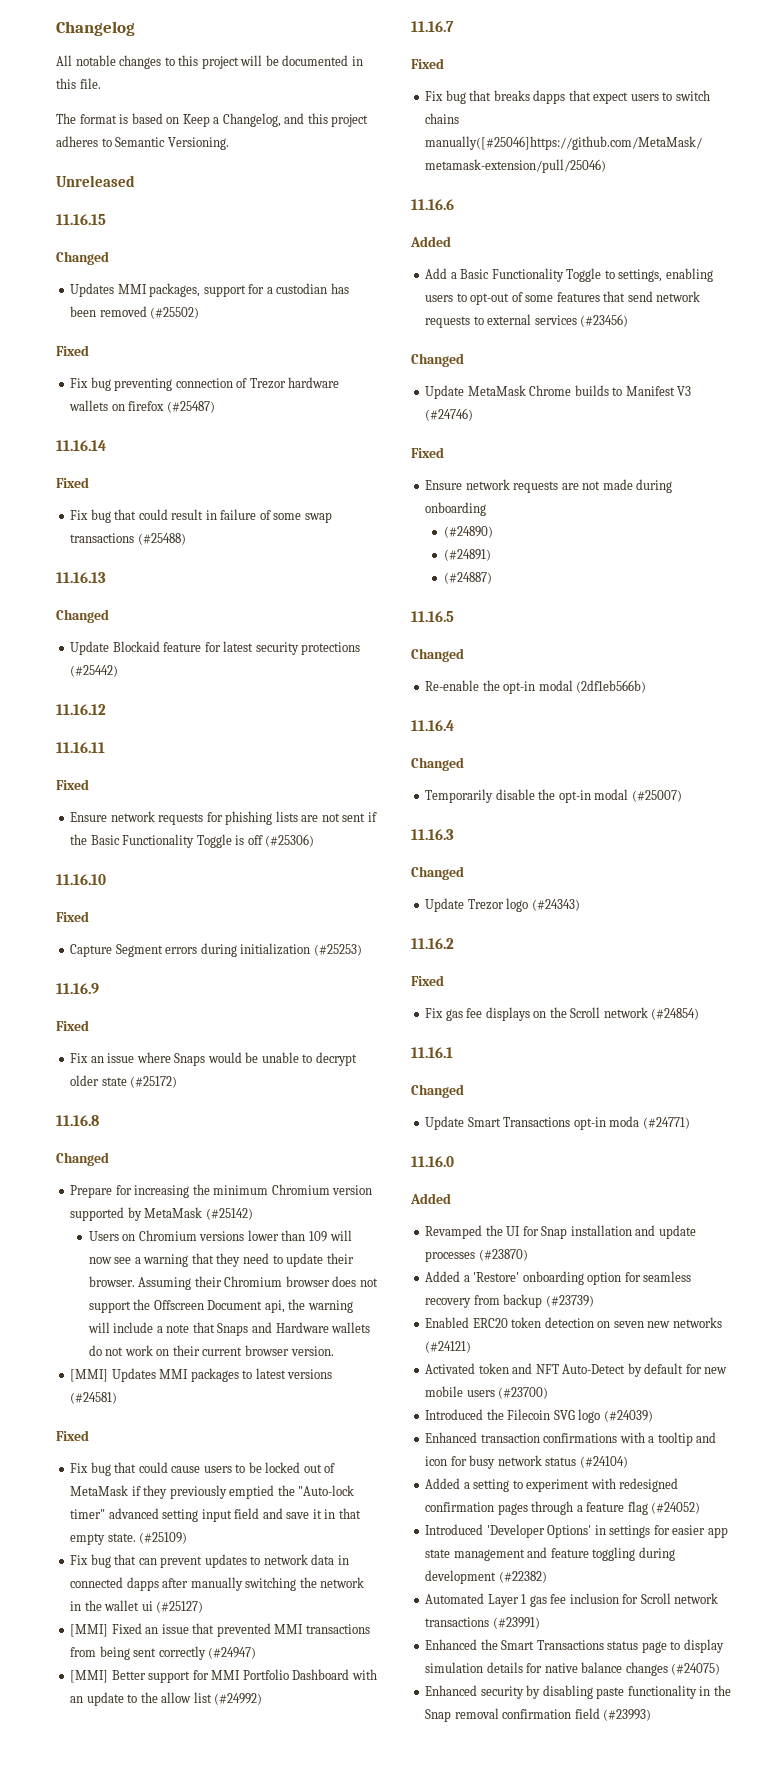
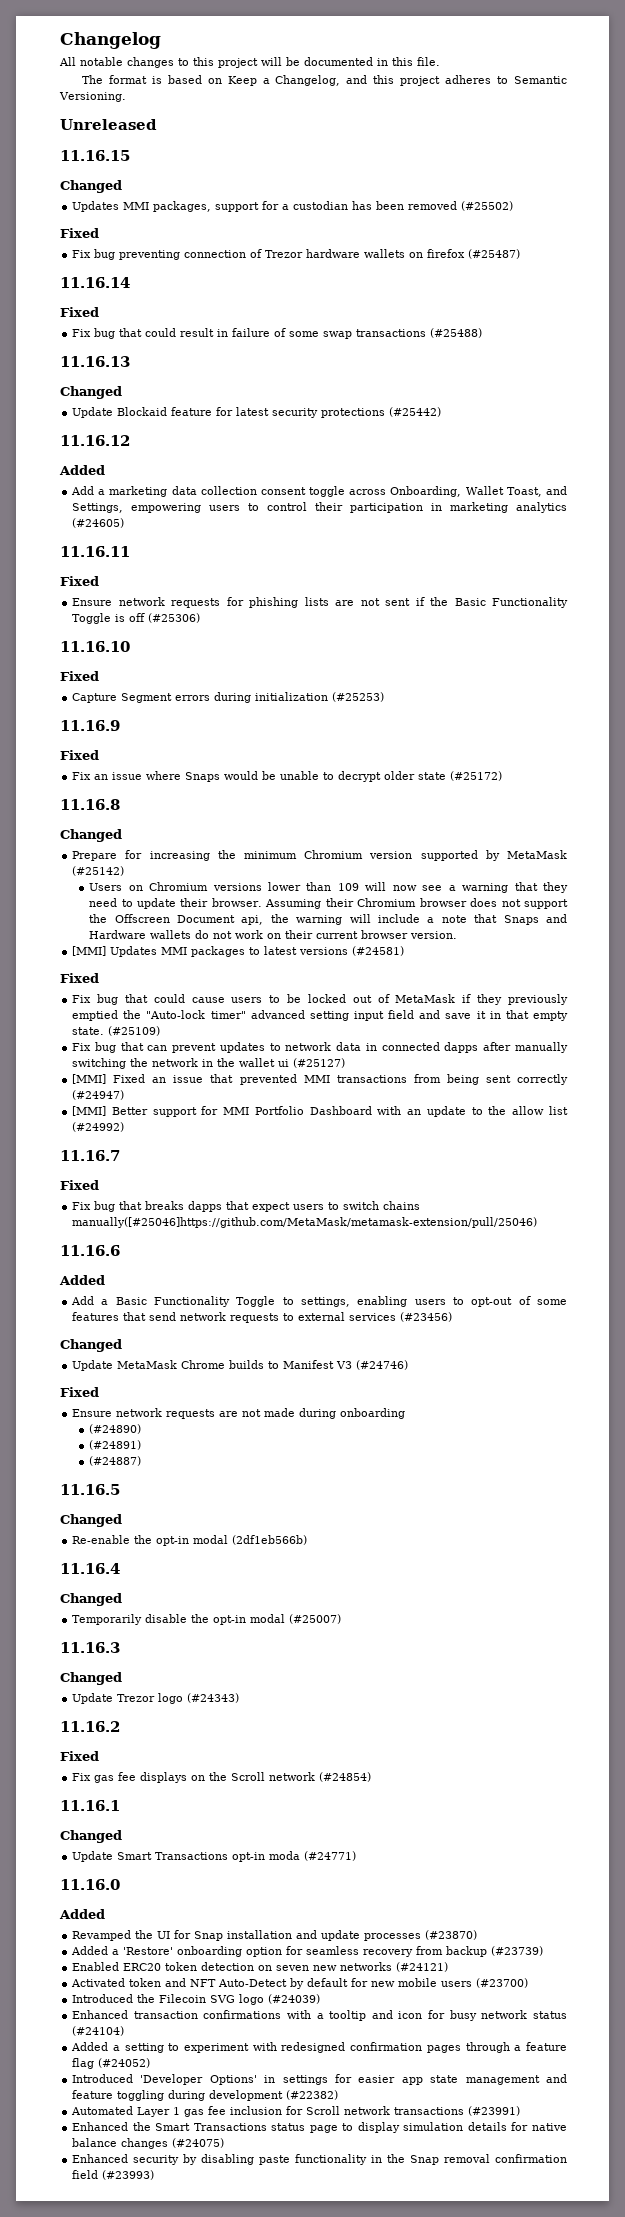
  11.16.12
+ Added
+ Add a marketing data collection consent toggle across Onboarding, Wallet Toast, and Settings, empowering users to control their participation in marketing analytics (#24605)

